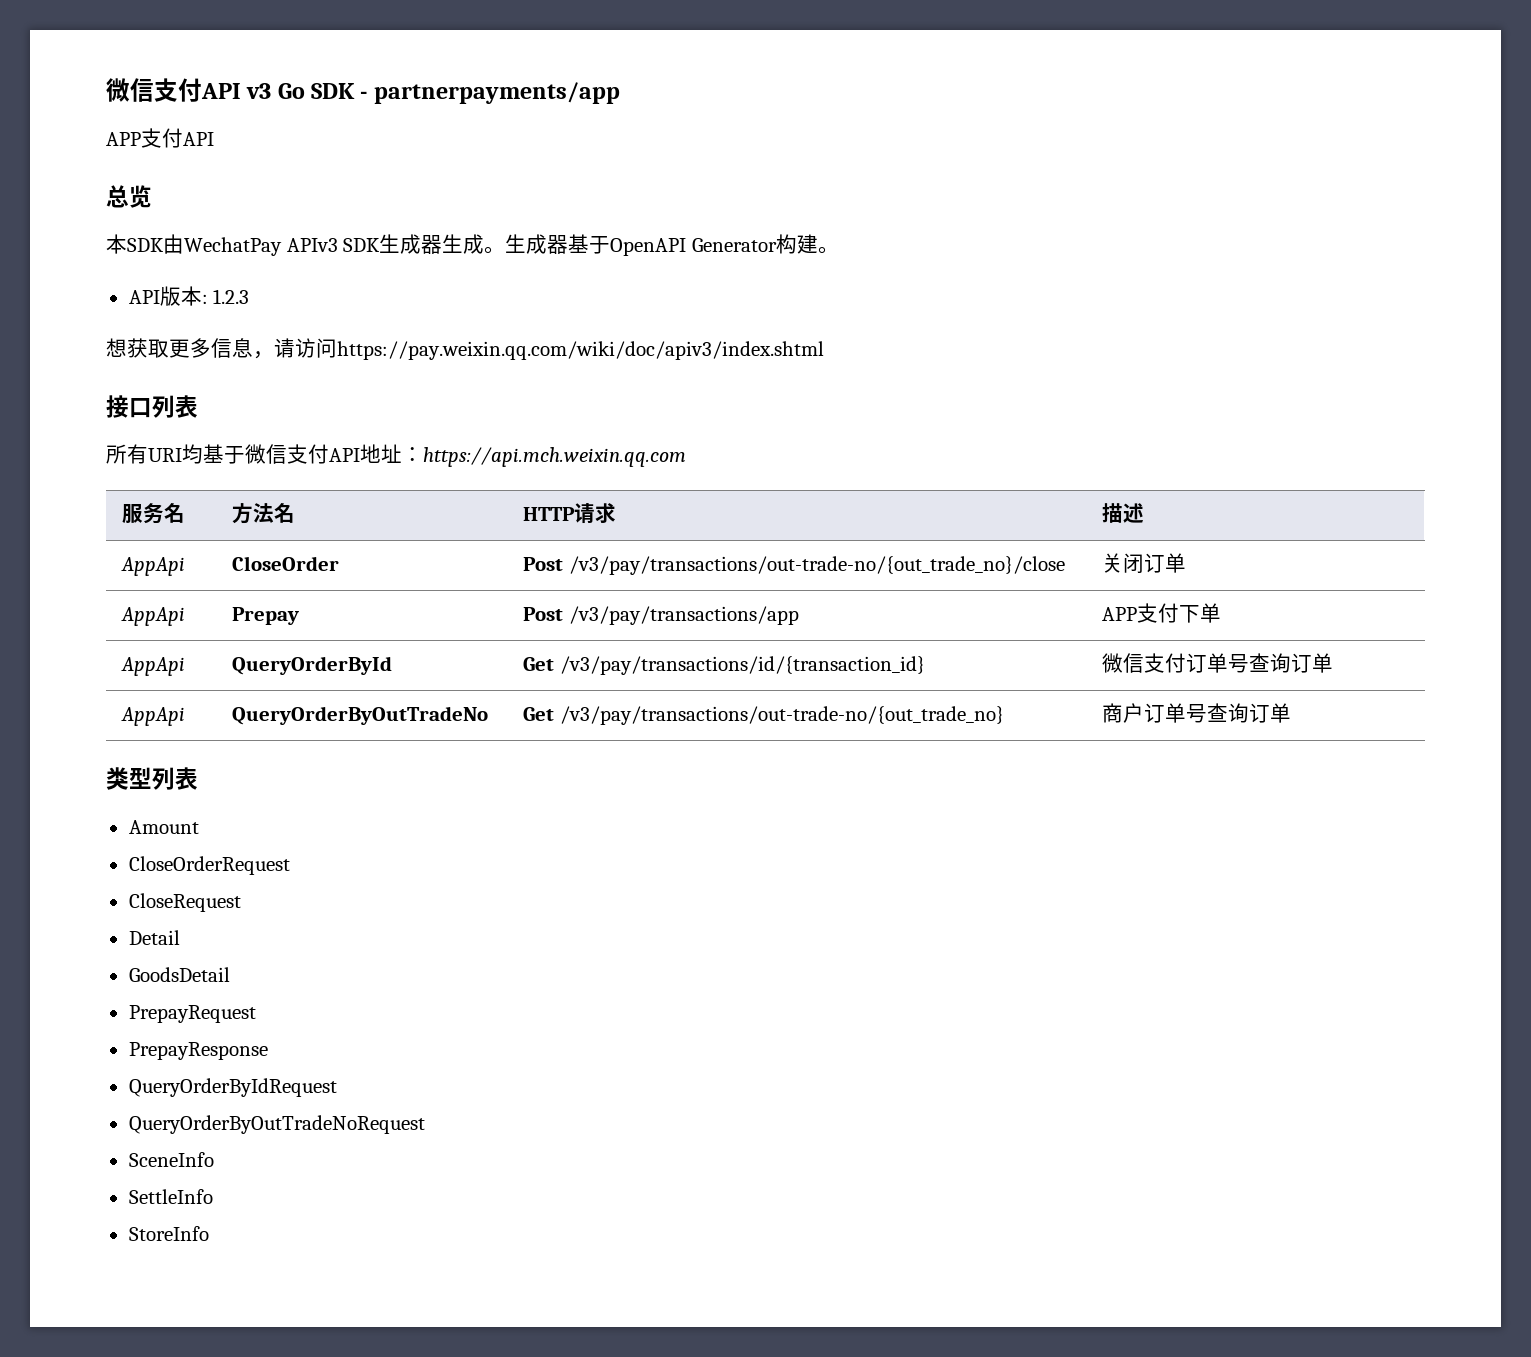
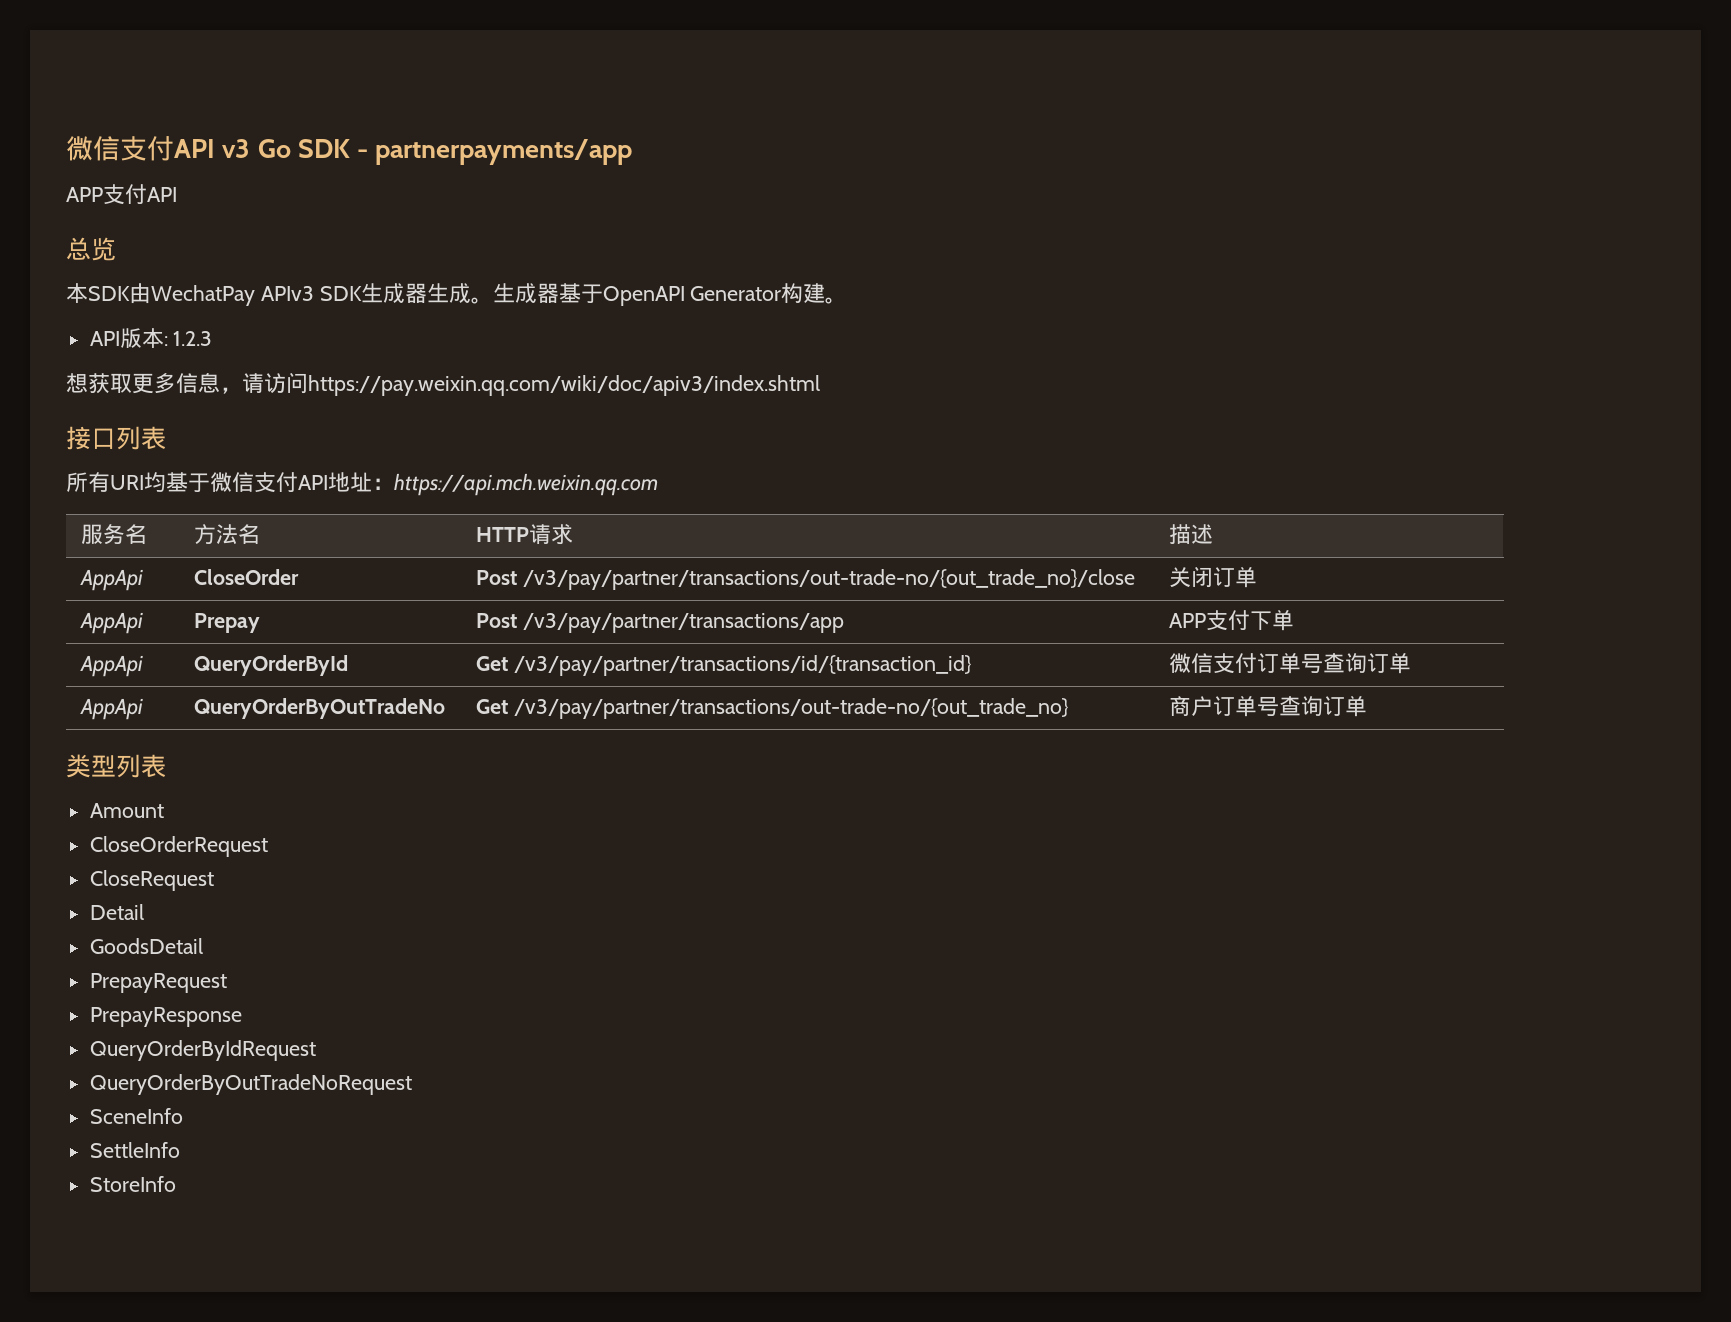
- AppApi | CloseOrder | Post /v3/pay/transactions/out-trade-no/{out_trade_no}/close | 关闭订单
+ AppApi | CloseOrder | Post /v3/pay/partner/transactions/out-trade-no/{out_trade_no}/close | 关闭订单
- AppApi | Prepay | Post /v3/pay/transactions/app | APP支付下单
+ AppApi | Prepay | Post /v3/pay/partner/transactions/app | APP支付下单
- AppApi | QueryOrderById | Get /v3/pay/transactions/id/{transaction_id} | 微信支付订单号查询订单
+ AppApi | QueryOrderById | Get /v3/pay/partner/transactions/id/{transaction_id} | 微信支付订单号查询订单
- AppApi | QueryOrderByOutTradeNo | Get /v3/pay/transactions/out-trade-no/{out_trade_no} | 商户订单号查询订单
+ AppApi | QueryOrderByOutTradeNo | Get /v3/pay/partner/transactions/out-trade-no/{out_trade_no} | 商户订单号查询订单

